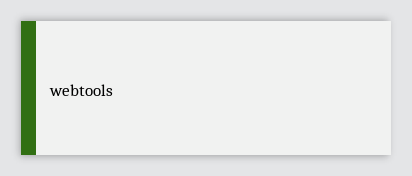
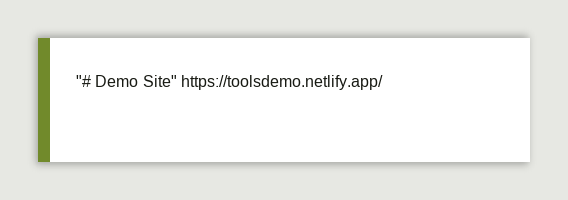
- webtools
+ "# Demo Site" https://toolsdemo.netlify.app/

